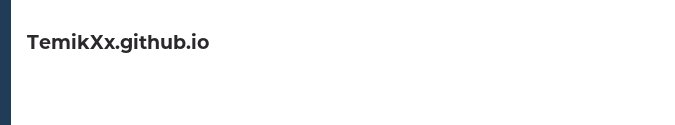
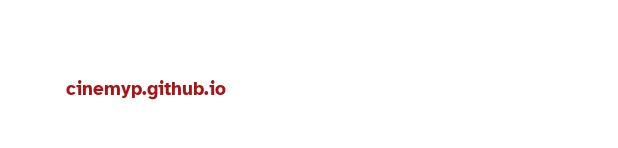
- TemikXx.github.io
+ cinemyp.github.io

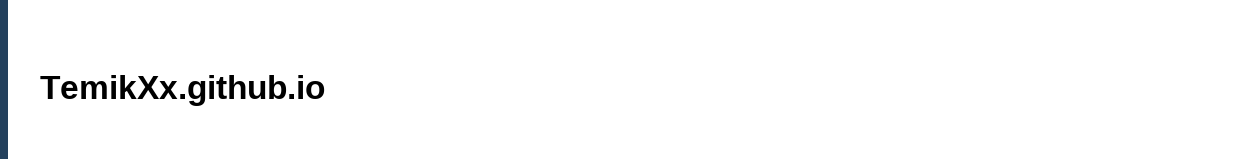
- cinemyp.github.io
+ TemikXx.github.io

